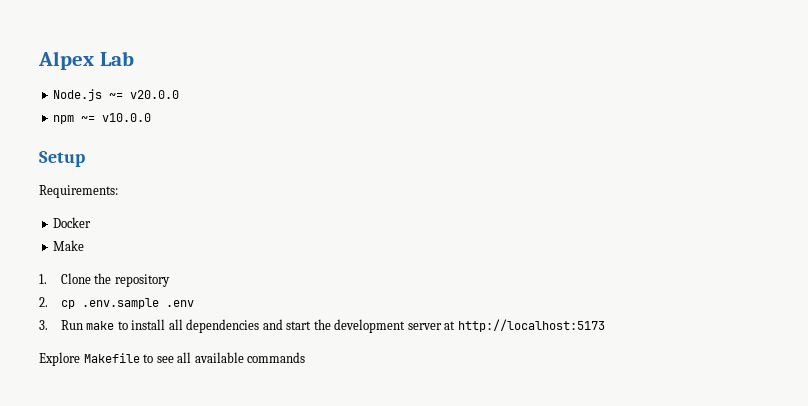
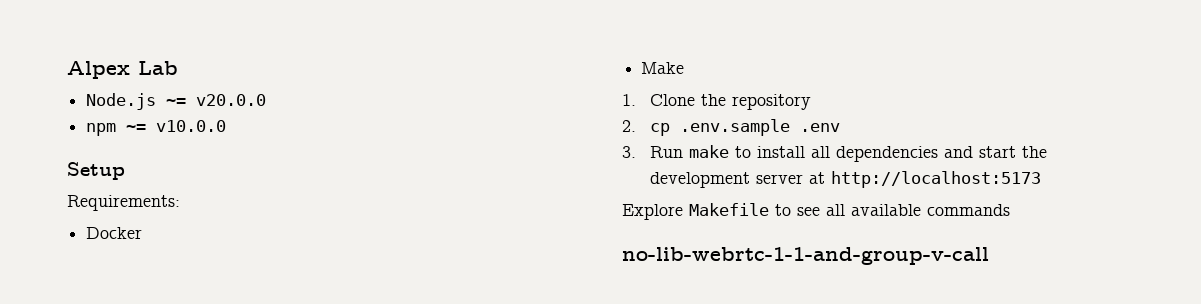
+ no-lib-webrtc-1-1-and-group-v-call

